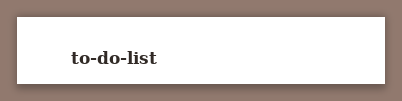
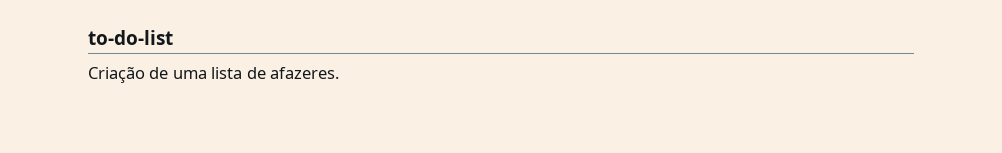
+ Criação de uma lista de afazeres.

